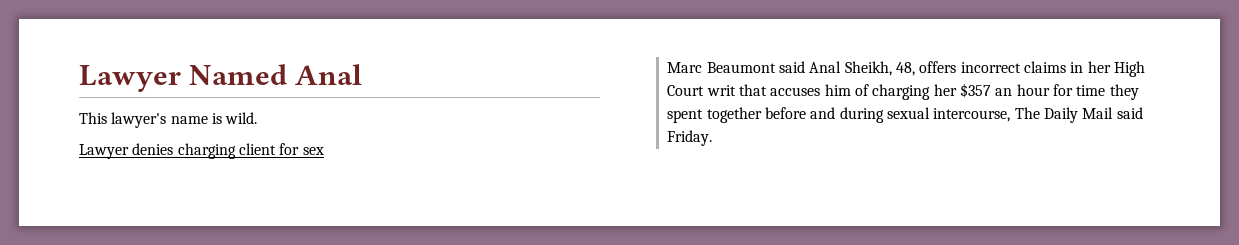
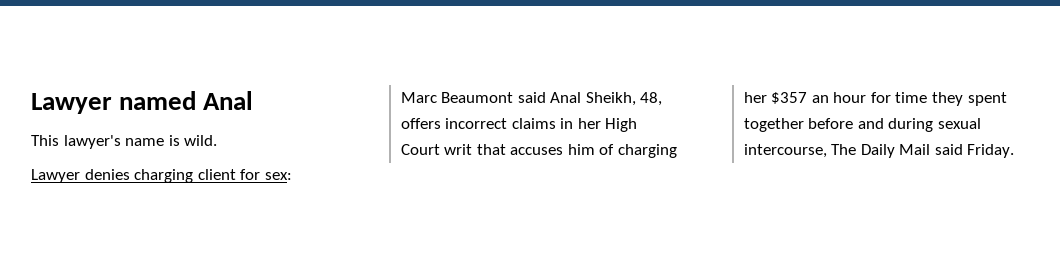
- Lawyer Named Anal
+ Lawyer named Anal
- Lawyer denies charging client for sex
+ Lawyer denies charging client for sex:

